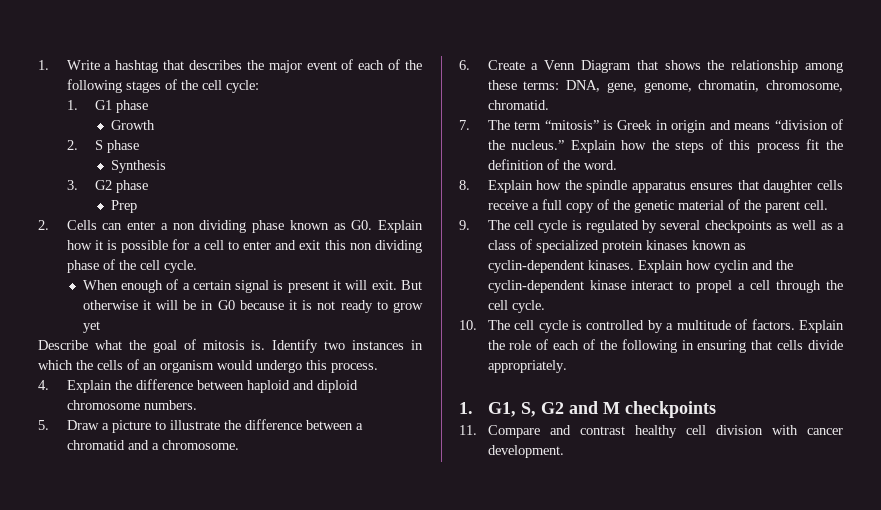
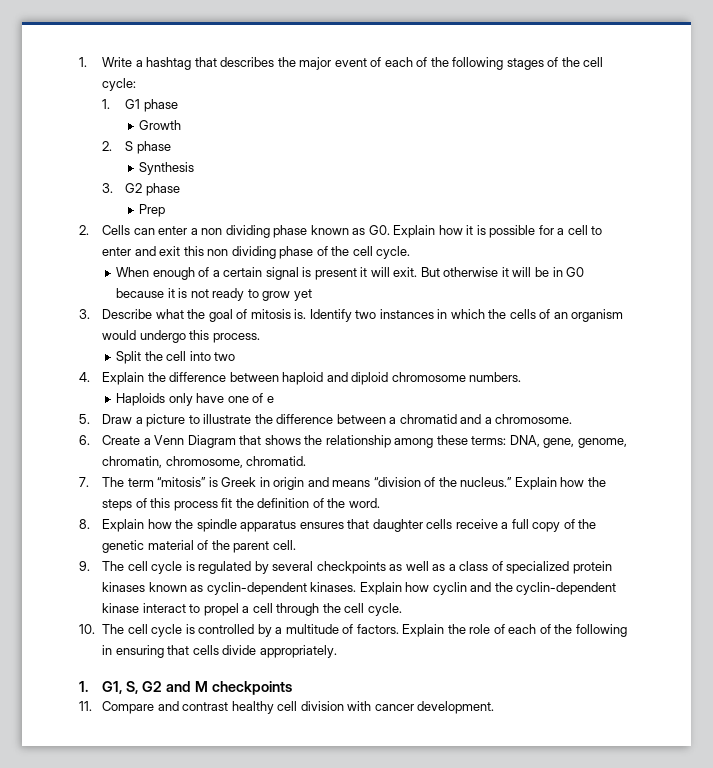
- Describe what the goal of mitosis is.
+ 3. Describe what the goal of mitosis is.
+ Split the cell into two
+ Haploids only have one of e

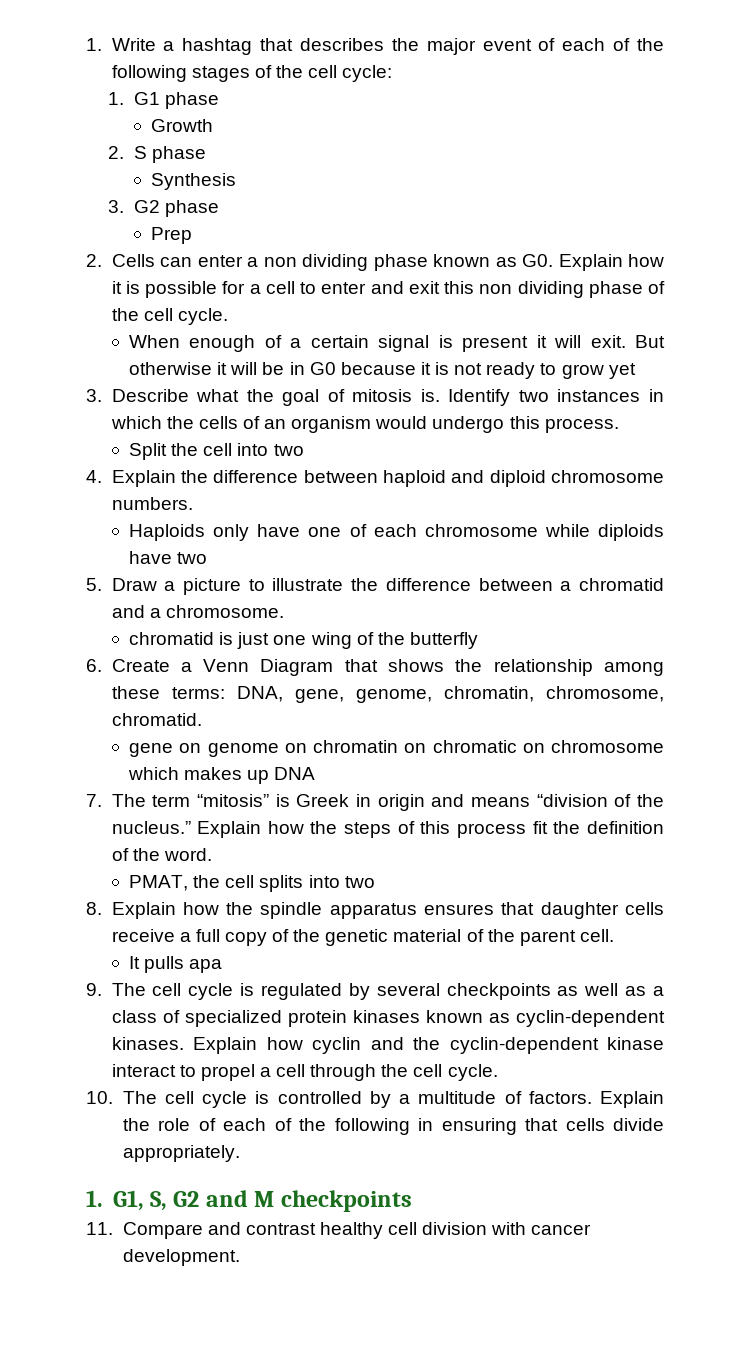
- Haploids only have one of e
+ Haploids only have one of each chromosome while diploids have two
+ chromatid is just one wing of the butterfly
+ gene on genome on chromatin on chromatic on chromosome which makes up DNA
+ PMAT, the cell splits into two
+ It pulls apa

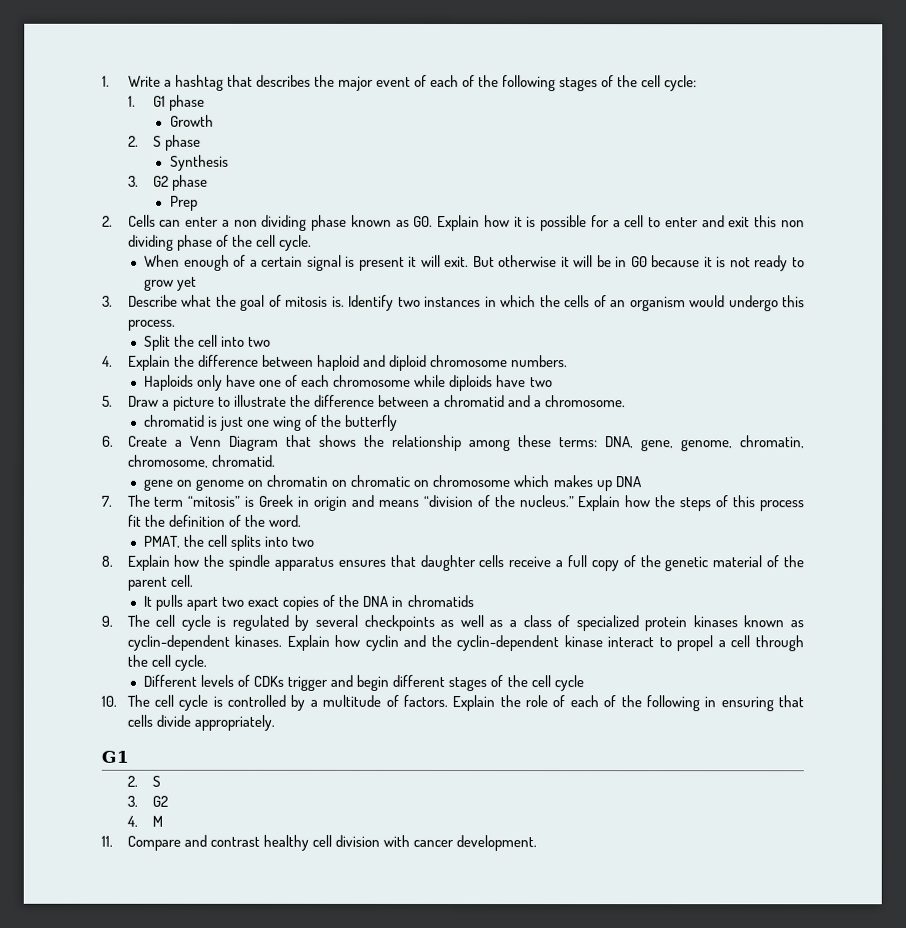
- It pulls apa
+ It pulls apart two exact copies of the DNA in chromatids
+ Different levels of CDKs trigger and begin different stages of the cell cycle
  Explain the role of each of the following in ensuring that cells divide appropriately.
- 1. G1, S, G2 and M checkpoints
+ G1
+ 2. S
+ 3. G2
+ 4. M

